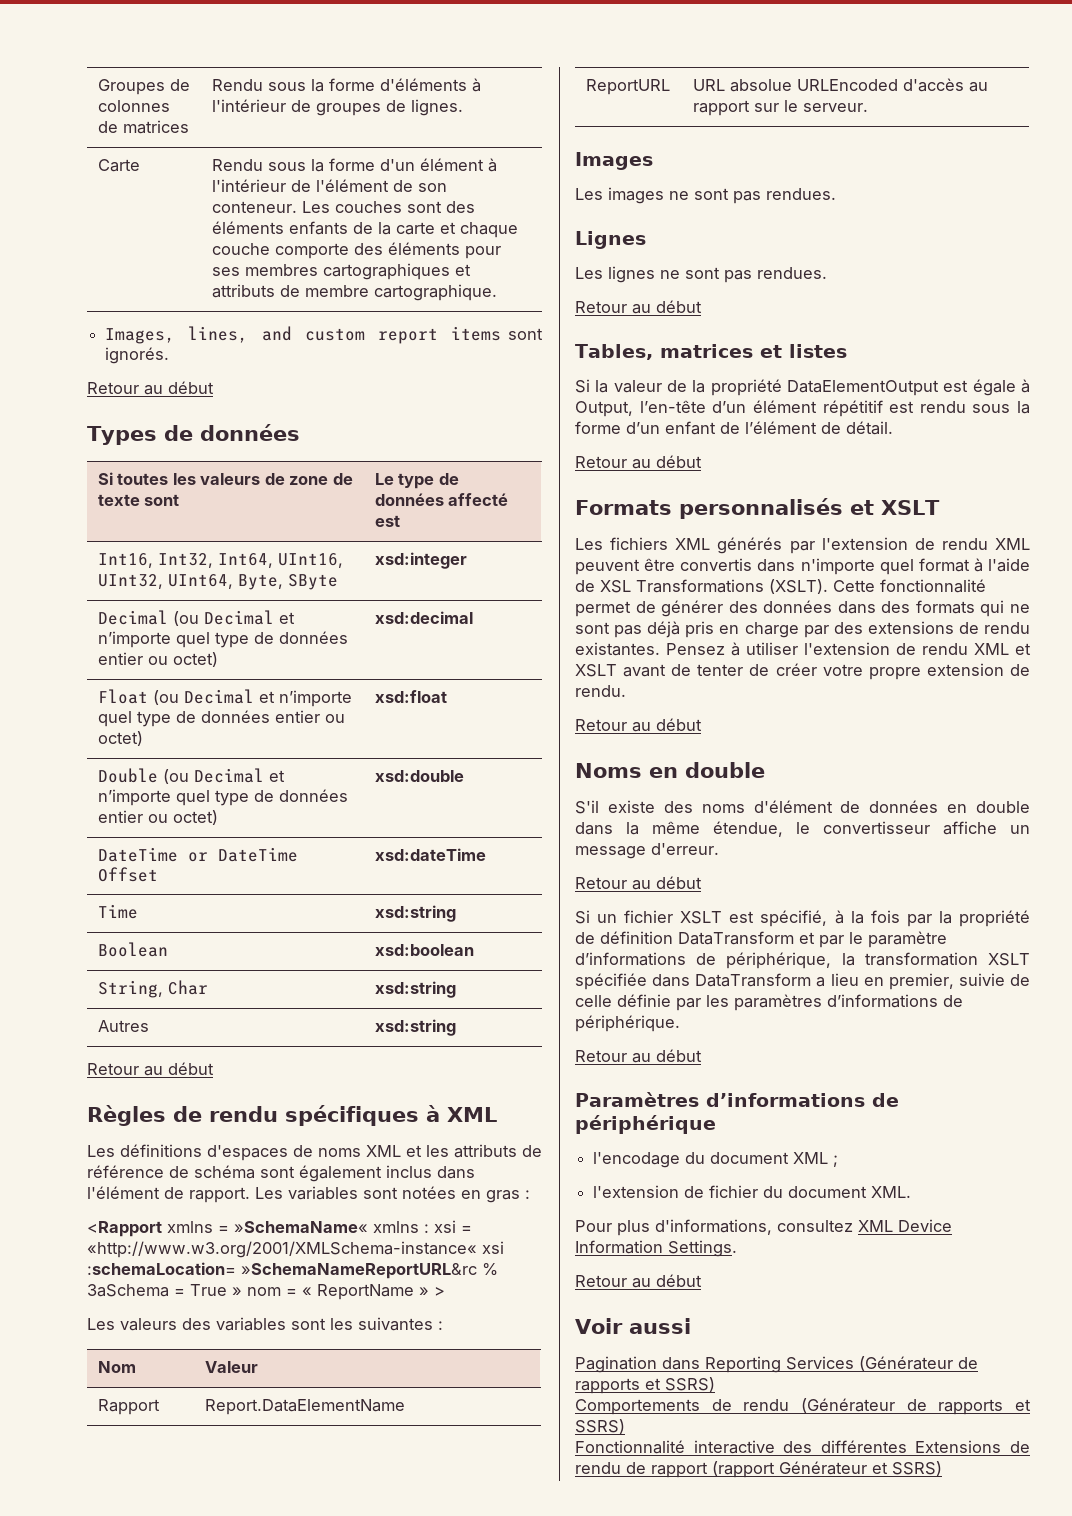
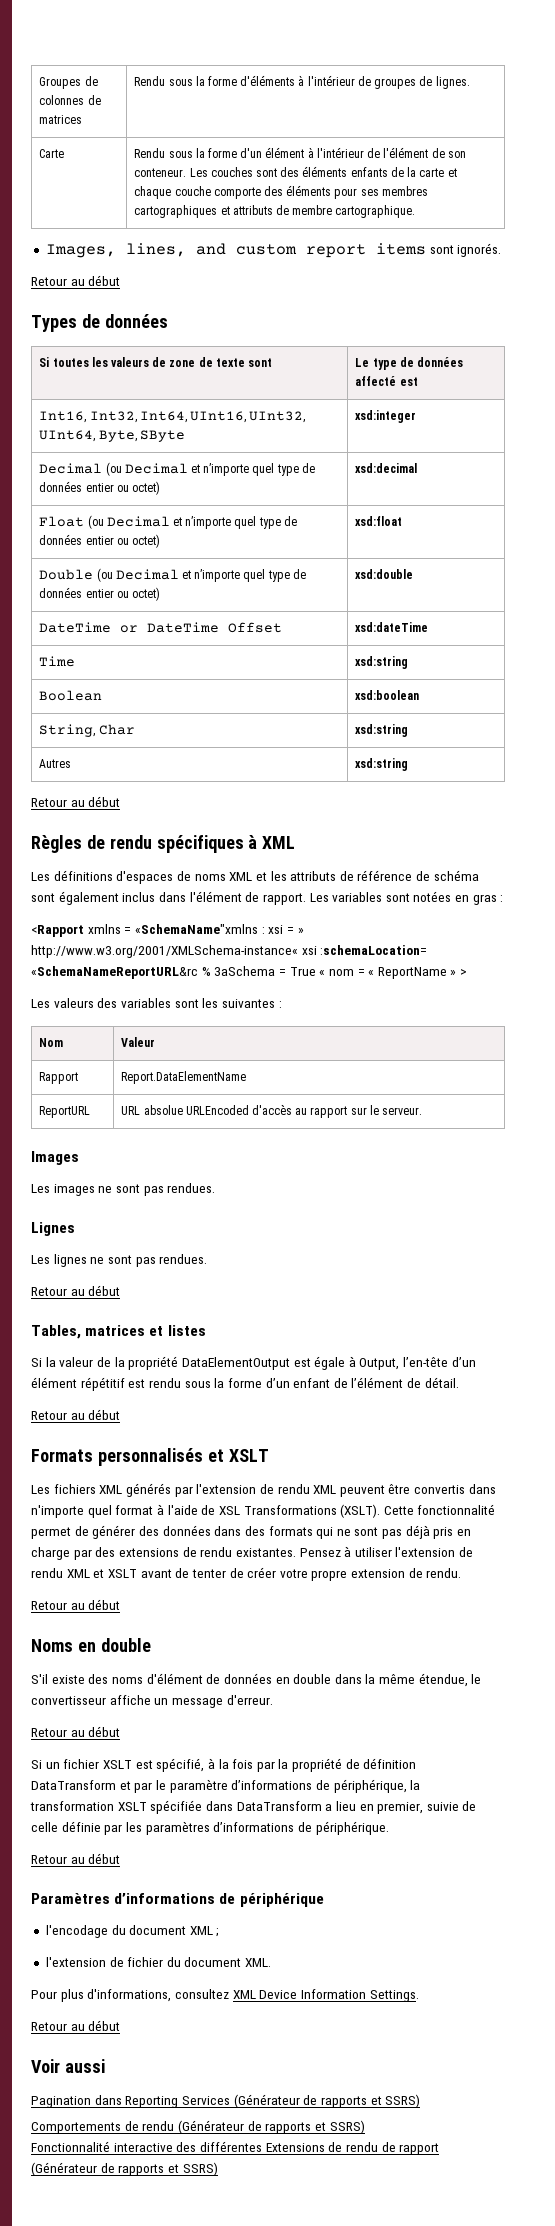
- <Rapport xmlns = »SchemaName« xmlns : xsi = «http://www.w3.org/2001/XMLSchema-instance« xsi :schemaLocation= »SchemaNameReportURL&rc % 3aSchema = True » nom = « ReportName » >
+ <Rapport xmlns = «SchemaName"xmlns : xsi = » http://www.w3.org/2001/XMLSchema-instance« xsi :schemaLocation= «SchemaNameReportURL&rc % 3aSchema = True « nom = « ReportName » >
- Fonctionnalité interactive des différentes Extensions de rendu de rapport (rapport Générateur et SSRS)
+ Fonctionnalité interactive des différentes Extensions de rendu de rapport (Générateur de rapports et SSRS)

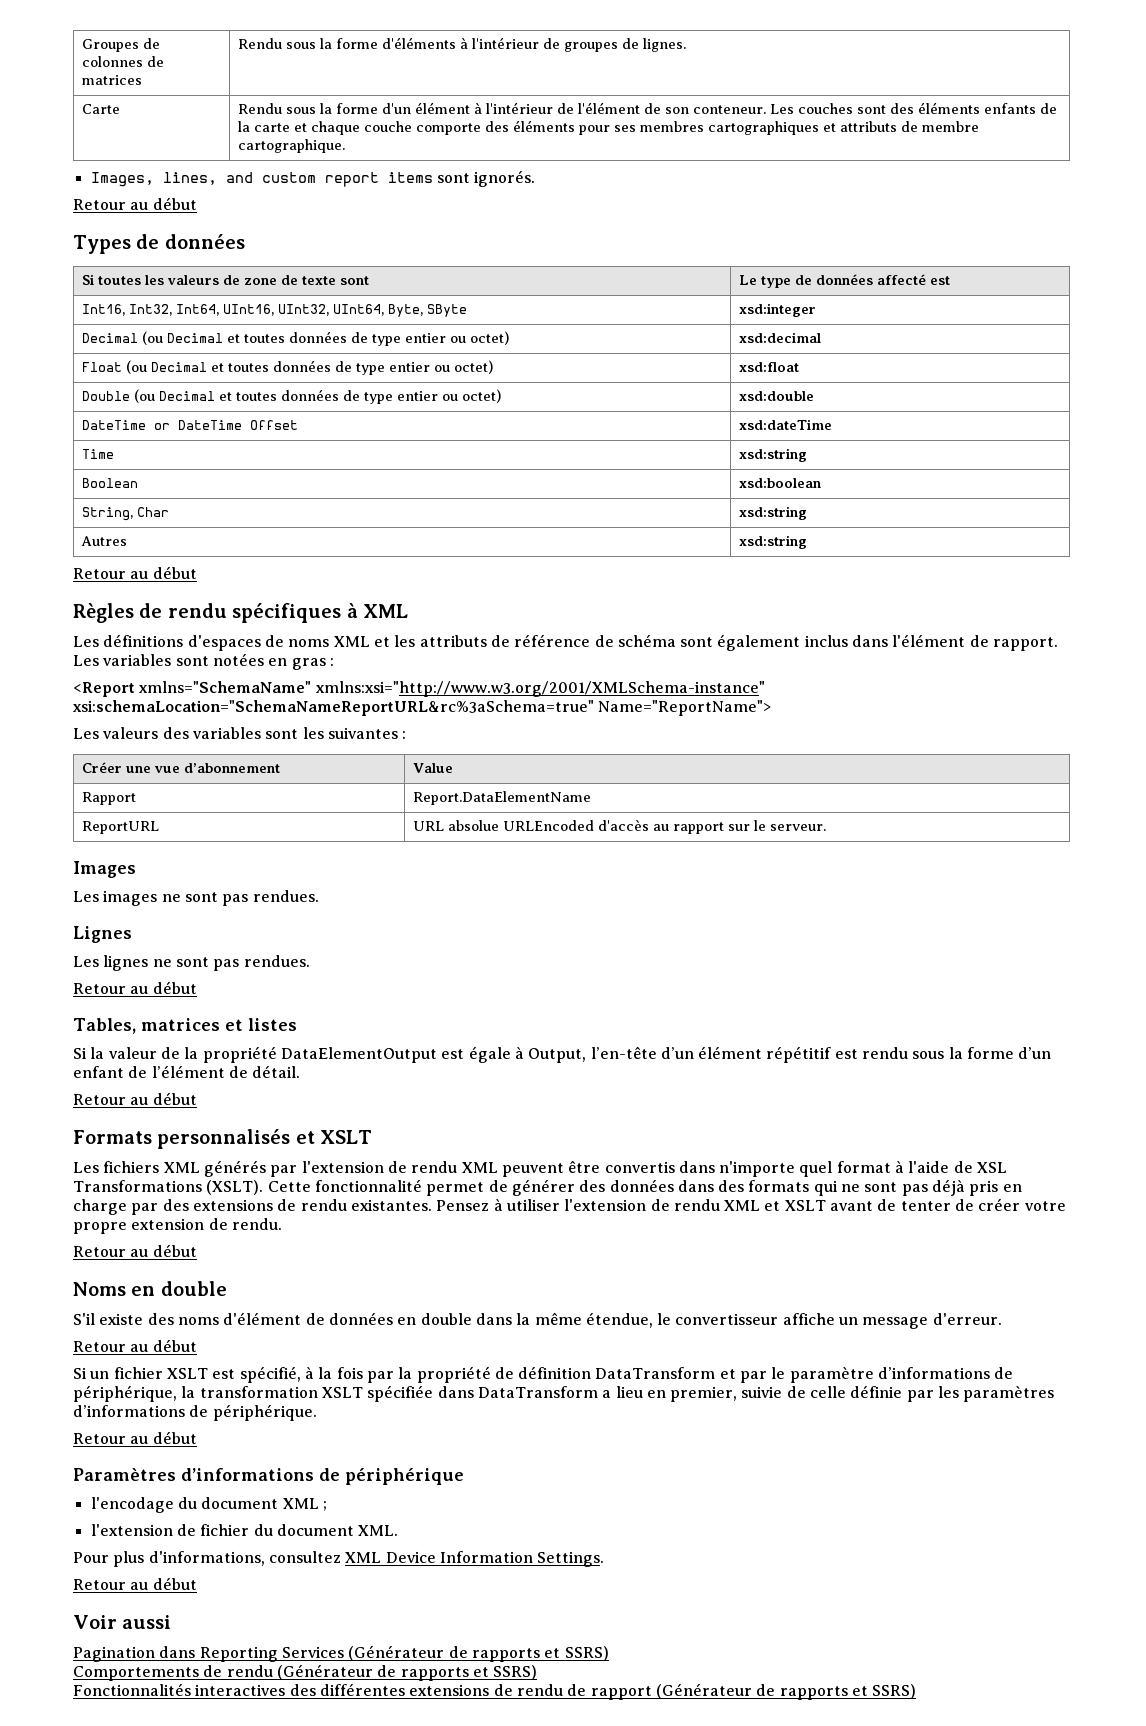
- Decimal (ou Decimal et n’importe quel type de données entier ou octet) | xsd:decimal
+ Decimal (ou Decimal et toutes données de type entier ou octet) | xsd:decimal
- Float (ou Decimal et n’importe quel type de données entier ou octet) | xsd:float
+ Float (ou Decimal et toutes données de type entier ou octet) | xsd:float
- Double (ou Decimal et n’importe quel type de données entier ou octet) | xsd:double
+ Double (ou Decimal et toutes données de type entier ou octet) | xsd:double
- <Rapport xmlns = «SchemaName"xmlns : xsi = » http://www.w3.org/2001/XMLSchema-instance« xsi :schemaLocation= «SchemaNameReportURL&rc % 3aSchema = True « nom = « ReportName » >
+ <Report xmlns="SchemaName" xmlns:xsi="http://www.w3.org/2001/XMLSchema-instance" xsi:schemaLocation="SchemaNameReportURL&rc%3aSchema=true" Name="ReportName">
- Nom | Valeur
+ Créer une vue d’abonnement | Value
- Fonctionnalité interactive des différentes Extensions de rendu de rapport (Générateur de rapports et SSRS)
+ Fonctionnalités interactives des différentes extensions de rendu de rapport (Générateur de rapports et SSRS)

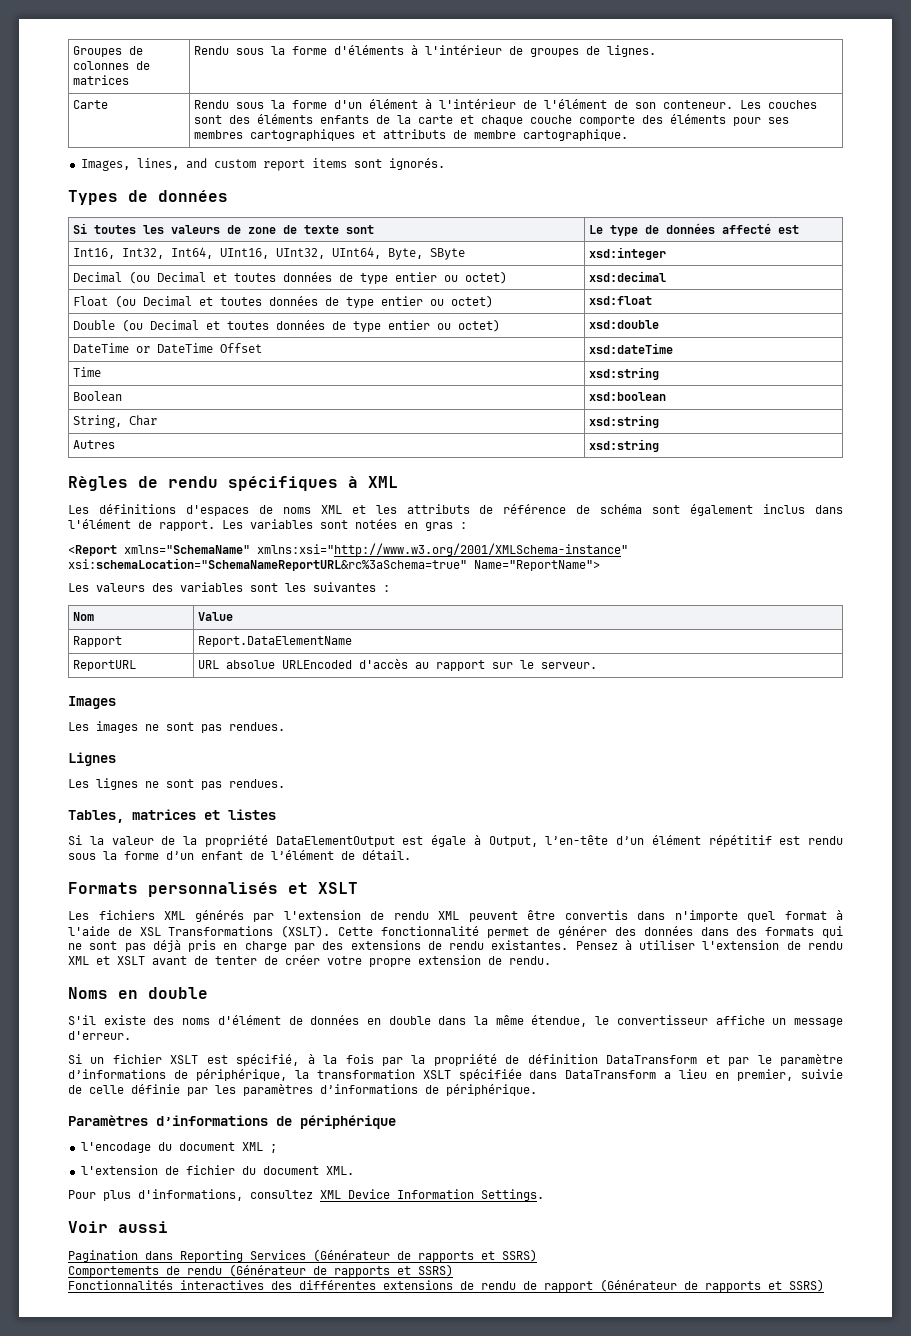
  Images, lines, and custom report items sont ignorés.
- Retour au début
  Autres | xsd:string
- Retour au début
- Créer une vue d’abonnement | Value
+ Nom | Value
  Les lignes ne sont pas rendues.
- Retour au début
  Si la valeur de la propriété DataElementOutput est égale à Output, l’en-tête d’un élément répétitif est rendu sous la forme d’un enfant de l’élément de détail.
- Retour au début
  Pensez à utiliser l'extension de rendu XML et XSLT avant de tenter de créer votre propre extension de rendu.
- Retour au début
  S'il existe des noms d'élément de données en double dans la même étendue, le convertisseur affiche un message d'erreur.
- Retour au début
  Si un fichier XSLT est spécifié, à la fois par la propriété de définition DataTransform et par le paramètre d’informations de périphérique, la transformation XSLT spécifiée dans DataTransform a lieu en premier, suivie de celle définie par les paramètres d’informations de périphérique.
- Retour au début
  Pour plus d'informations, consultez XML Device Information Settings.
- Retour au début

